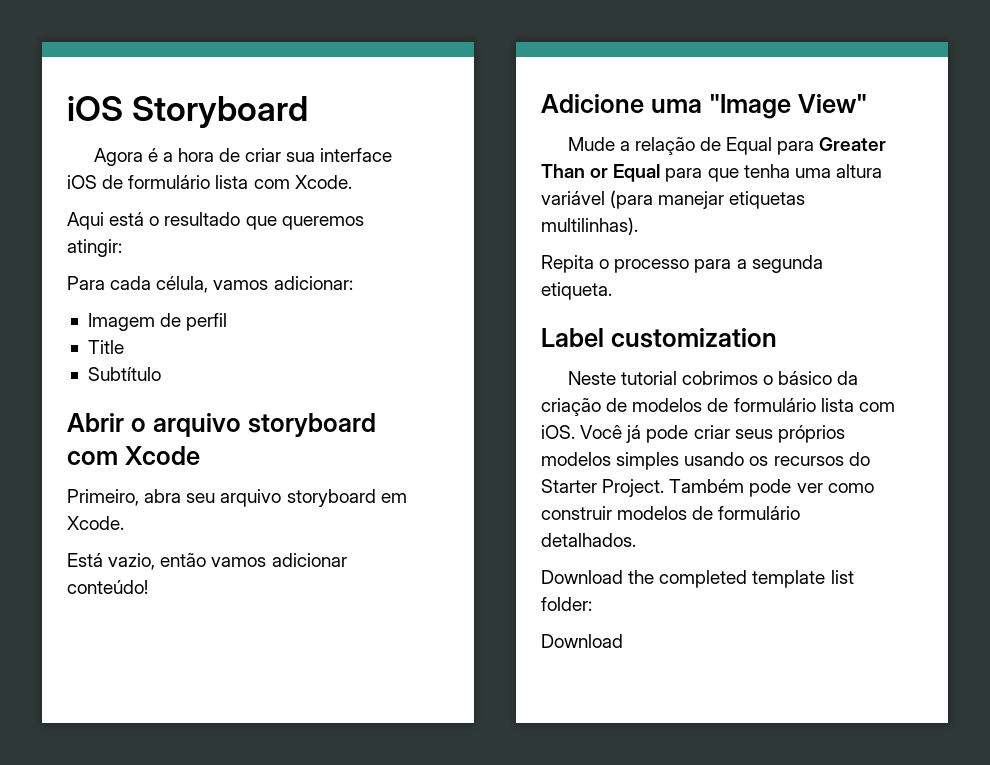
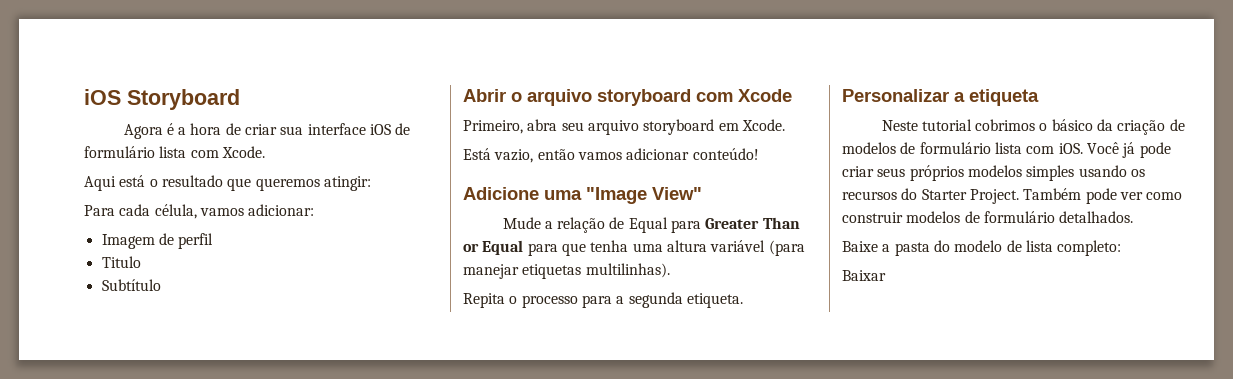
- Title
+ Titulo
- Label customization
+ Personalizar a etiqueta
- Download the completed template list folder:
- Download
+ Baixe a pasta do modelo de lista completo:
+ Baixar

